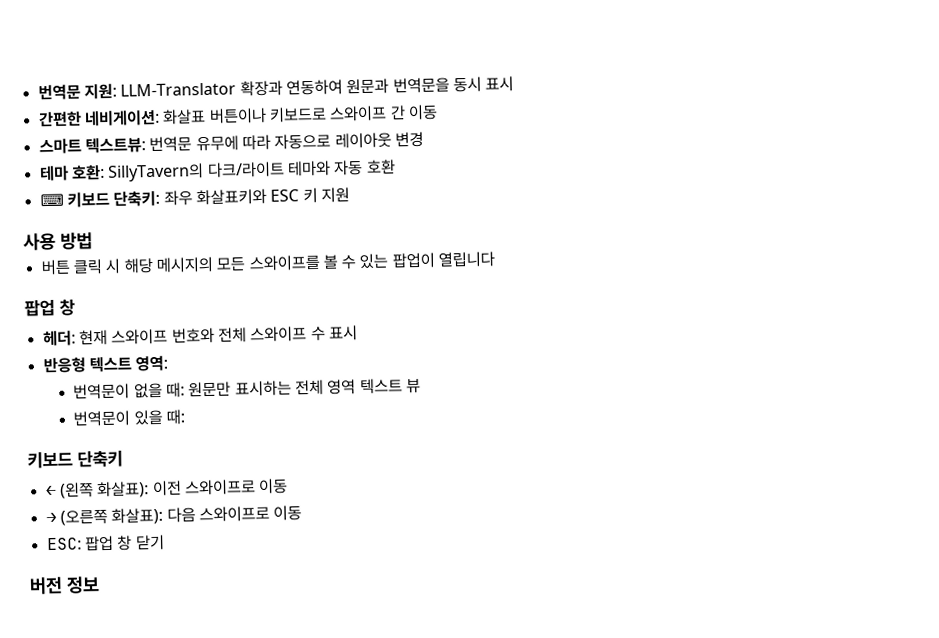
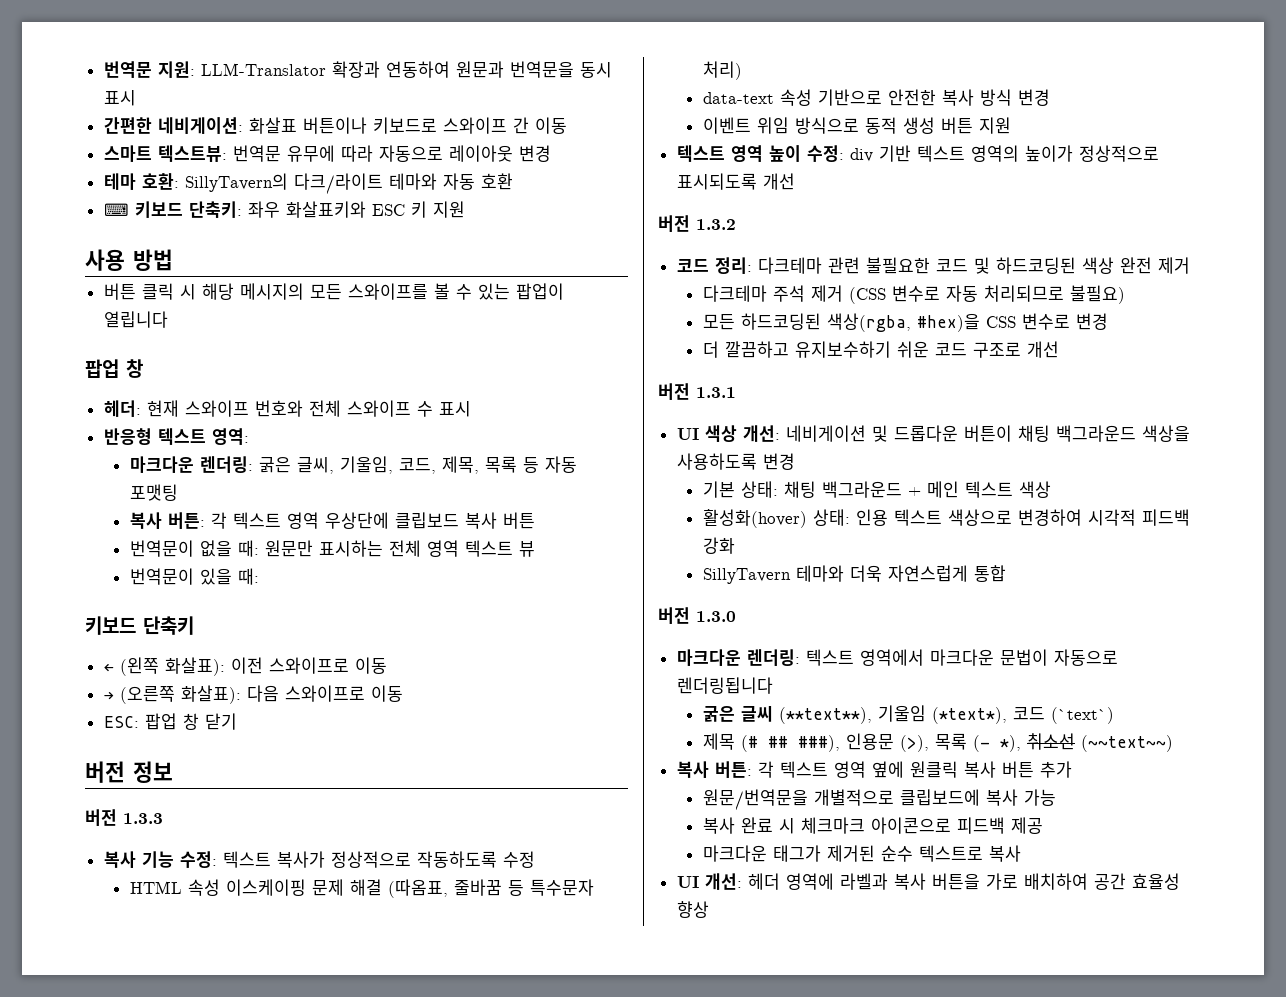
+ 마크다운 렌더링: 굵은 글씨, 기울임, 코드, 제목, 목록 등 자동 포맷팅
+ 복사 버튼: 각 텍스트 영역 우상단에 클립보드 복사 버튼
+ 버전 1.3.3
+ 복사 기능 수정: 텍스트 복사가 정상적으로 작동하도록 수정
+ HTML 속성 이스케이핑 문제 해결 (따옴표, 줄바꿈 등 특수문자 처리)
+ data-text 속성 기반으로 안전한 복사 방식 변경
+ 이벤트 위임 방식으로 동적 생성 버튼 지원
+ 텍스트 영역 높이 수정: div 기반 텍스트 영역의 높이가 정상적으로 표시되도록 개선
+ 버전 1.3.2
+ 코드 정리: 다크테마 관련 불필요한 코드 및 하드코딩된 색상 완전 제거
+ 다크테마 주석 제거 (CSS 변수로 자동 처리되므로 불필요)
+ 모든 하드코딩된 색상(rgba, #hex)을 CSS 변수로 변경
+ 더 깔끔하고 유지보수하기 쉬운 코드 구조로 개선
+ 버전 1.3.1
+ UI 색상 개선: 네비게이션 및 드롭다운 버튼이 채팅 백그라운드 색상을 사용하도록 변경
+ 기본 상태: 채팅 백그라운드 + 메인 텍스트 색상
+ 활성화(hover) 상태: 인용 텍스트 색상으로 변경하여 시각적 피드백 강화
+ SillyTavern 테마와 더욱 자연스럽게 통합
+ 버전 1.3.0
+ 마크다운 렌더링: 텍스트 영역에서 마크다운 문법이 자동으로 렌더링됩니다
+ 굵은 글씨 (**text**), 기울임 (*text*), 코드 (`text`)
+ 제목 (# ## ###), 인용문 (>), 목록 (- *), 취소선 (~~text~~)
+ 복사 버튼: 각 텍스트 영역 옆에 원클릭 복사 버튼 추가
+ 원문/번역문을 개별적으로 클립보드에 복사 가능
+ 복사 완료 시 체크마크 아이콘으로 피드백 제공
+ 마크다운 태그가 제거된 순수 텍스트로 복사
+ UI 개선: 헤더 영역에 라벨과 복사 버튼을 가로 배치하여 공간 효율성 향상

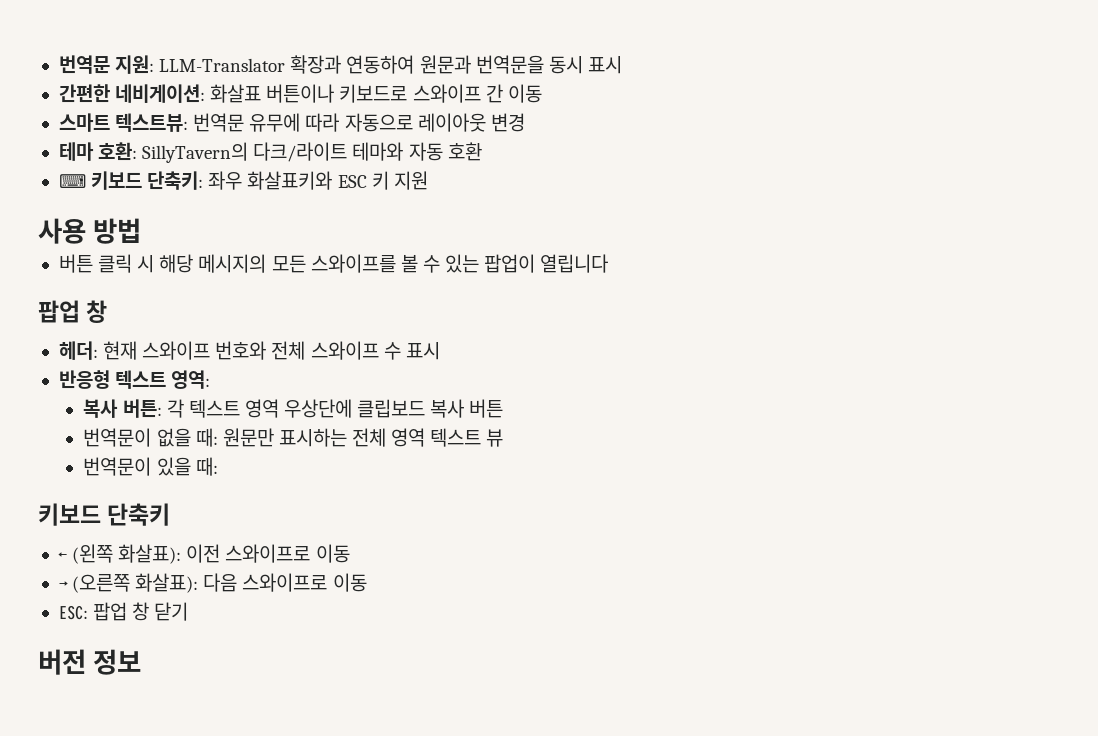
- 마크다운 렌더링: 굵은 글씨, 기울임, 코드, 제목, 목록 등 자동 포맷팅
- 버전 1.3.3
- 복사 기능 수정: 텍스트 복사가 정상적으로 작동하도록 수정
- HTML 속성 이스케이핑 문제 해결 (따옴표, 줄바꿈 등 특수문자 처리)
- data-text 속성 기반으로 안전한 복사 방식 변경
- 이벤트 위임 방식으로 동적 생성 버튼 지원
- 텍스트 영역 높이 수정: div 기반 텍스트 영역의 높이가 정상적으로 표시되도록 개선
- 버전 1.3.2
- 코드 정리: 다크테마 관련 불필요한 코드 및 하드코딩된 색상 완전 제거
- 다크테마 주석 제거 (CSS 변수로 자동 처리되므로 불필요)
- 모든 하드코딩된 색상(rgba, #hex)을 CSS 변수로 변경
- 더 깔끔하고 유지보수하기 쉬운 코드 구조로 개선
- 버전 1.3.1
- UI 색상 개선: 네비게이션 및 드롭다운 버튼이 채팅 백그라운드 색상을 사용하도록 변경
- 기본 상태: 채팅 백그라운드 + 메인 텍스트 색상
- 활성화(hover) 상태: 인용 텍스트 색상으로 변경하여 시각적 피드백 강화
- SillyTavern 테마와 더욱 자연스럽게 통합
- 버전 1.3.0
- 마크다운 렌더링: 텍스트 영역에서 마크다운 문법이 자동으로 렌더링됩니다
- 굵은 글씨 (**text**), 기울임 (*text*), 코드 (`text`)
- 제목 (# ## ###), 인용문 (>), 목록 (- *), 취소선 (~~text~~)
- 복사 버튼: 각 텍스트 영역 옆에 원클릭 복사 버튼 추가
- 원문/번역문을 개별적으로 클립보드에 복사 가능
- 복사 완료 시 체크마크 아이콘으로 피드백 제공
- 마크다운 태그가 제거된 순수 텍스트로 복사
- UI 개선: 헤더 영역에 라벨과 복사 버튼을 가로 배치하여 공간 효율성 향상

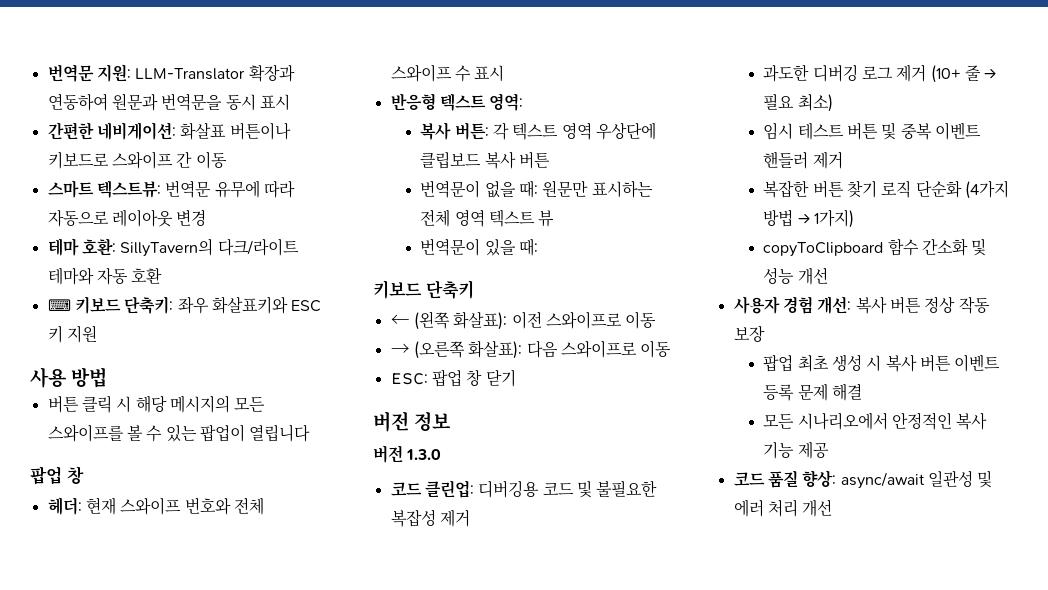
+ 버전 1.3.0
+ 코드 클린업: 디버깅용 코드 및 불필요한 복잡성 제거
+ 과도한 디버깅 로그 제거 (10+ 줄 → 필요 최소)
+ 임시 테스트 버튼 및 중복 이벤트 핸들러 제거
+ 복잡한 버튼 찾기 로직 단순화 (4가지 방법 → 1가지)
+ copyToClipboard 함수 간소화 및 성능 개선
+ 사용자 경험 개선: 복사 버튼 정상 작동 보장
+ 팝업 최초 생성 시 복사 버튼 이벤트 등록 문제 해결
+ 모든 시나리오에서 안정적인 복사 기능 제공
+ 코드 품질 향상: async/await 일관성 및 에러 처리 개선

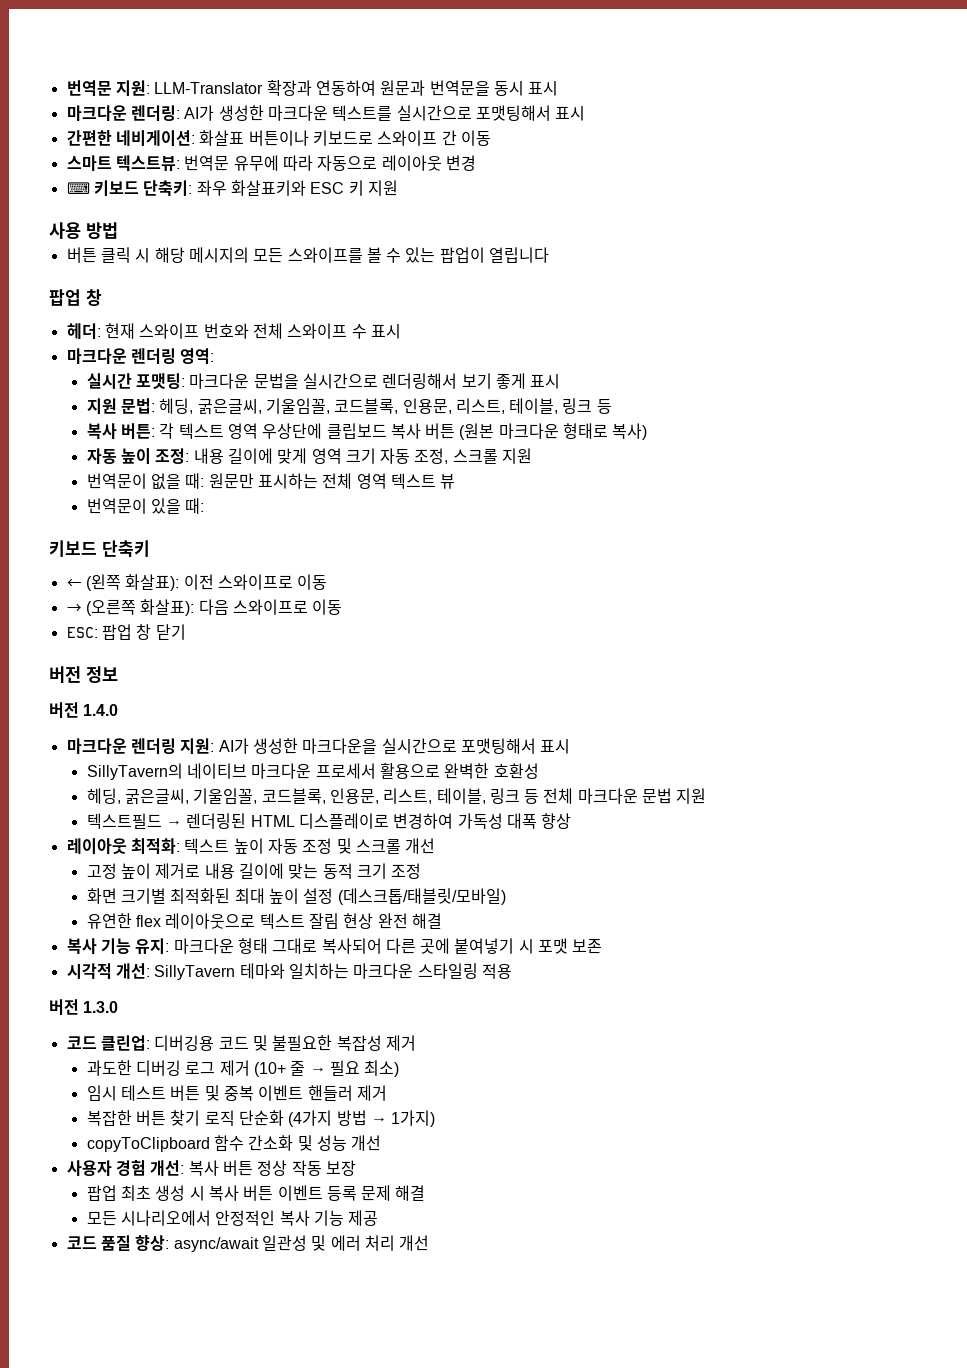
+ 마크다운 렌더링: AI가 생성한 마크다운 텍스트를 실시간으로 포맷팅해서 표시
- 테마 호환: SillyTavern의 다크/라이트 테마와 자동 호환
- 반응형 텍스트 영역:
+ 마크다운 렌더링 영역:
+ 실시간 포맷팅: 마크다운 문법을 실시간으로 렌더링해서 보기 좋게 표시
+ 지원 문법: 헤딩, 굵은글씨, 기울임꼴, 코드블록, 인용문, 리스트, 테이블, 링크 등
- 복사 버튼: 각 텍스트 영역 우상단에 클립보드 복사 버튼
+ 복사 버튼: 각 텍스트 영역 우상단에 클립보드 복사 버튼 (원본 마크다운 형태로 복사)
+ 자동 높이 조정: 내용 길이에 맞게 영역 크기 자동 조정, 스크롤 지원
+ 버전 1.4.0
+ 마크다운 렌더링 지원: AI가 생성한 마크다운을 실시간으로 포맷팅해서 표시
+ SillyTavern의 네이티브 마크다운 프로세서 활용으로 완벽한 호환성
+ 헤딩, 굵은글씨, 기울임꼴, 코드블록, 인용문, 리스트, 테이블, 링크 등 전체 마크다운 문법 지원
+ 텍스트필드 → 렌더링된 HTML 디스플레이로 변경하여 가독성 대폭 향상
+ 레이아웃 최적화: 텍스트 높이 자동 조정 및 스크롤 개선
+ 고정 높이 제거로 내용 길이에 맞는 동적 크기 조정
+ 화면 크기별 최적화된 최대 높이 설정 (데스크톱/태블릿/모바일)
+ 유연한 flex 레이아웃으로 텍스트 잘림 현상 완전 해결
+ 복사 기능 유지: 마크다운 형태 그대로 복사되어 다른 곳에 붙여넣기 시 포맷 보존
+ 시각적 개선: SillyTavern 테마와 일치하는 마크다운 스타일링 적용

